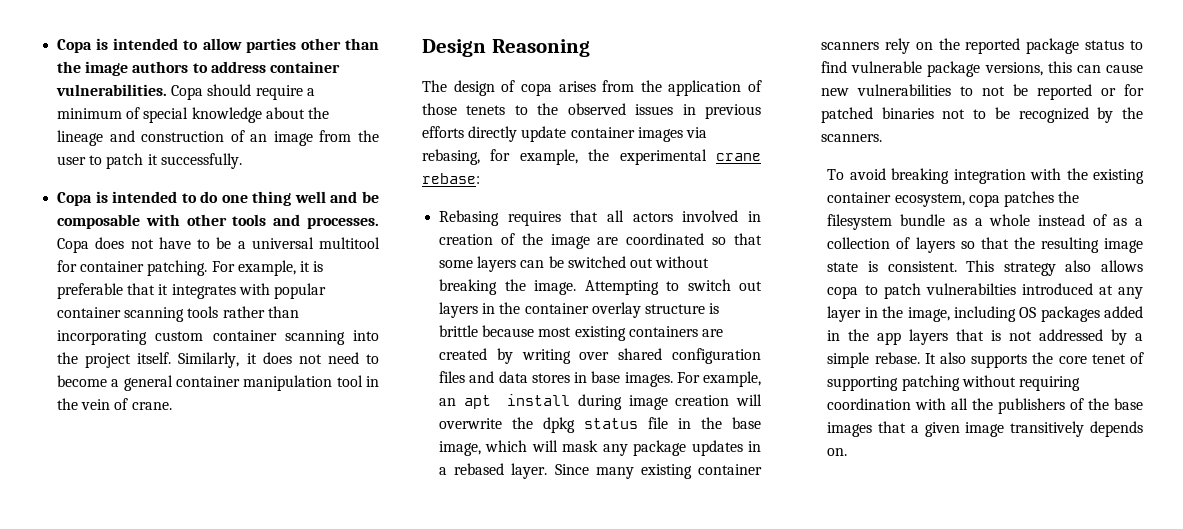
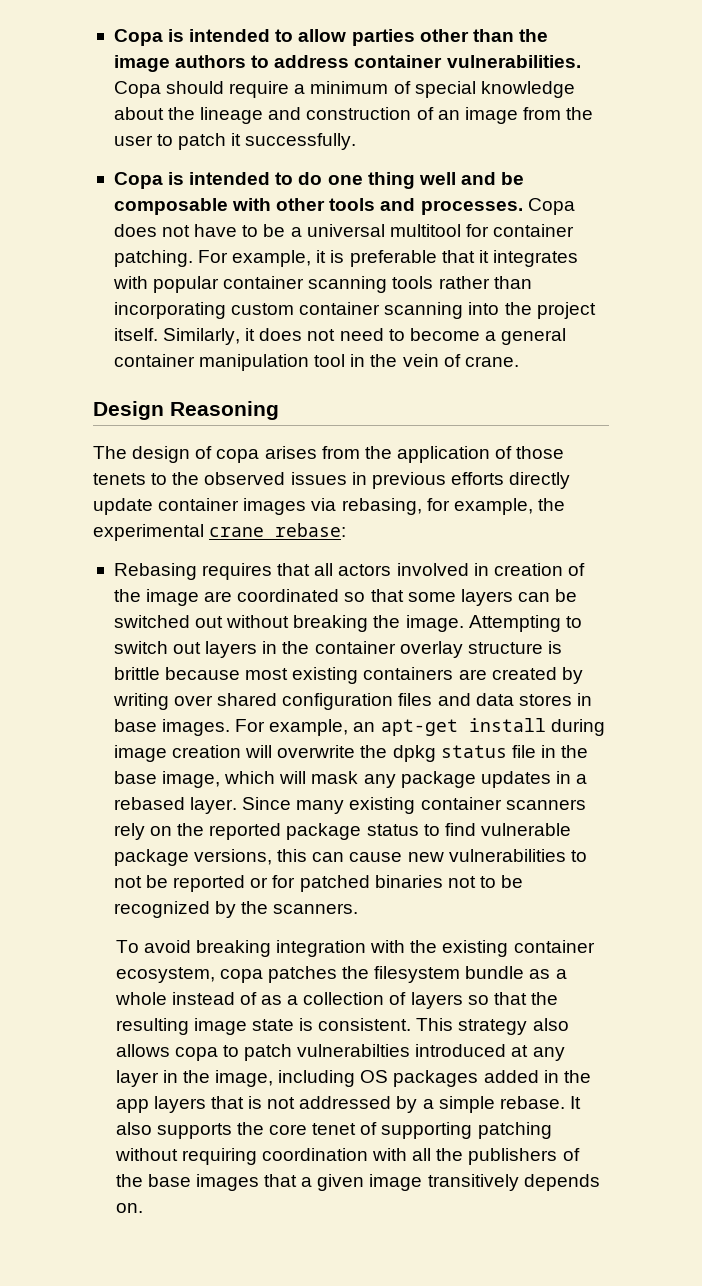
- For example, an apt install during image creation will overwrite the dpkg status file in the base image, which will mask any package updates in a rebased layer.
+ For example, an apt-get install during image creation will overwrite the dpkg status file in the base image, which will mask any package updates in a rebased layer.

